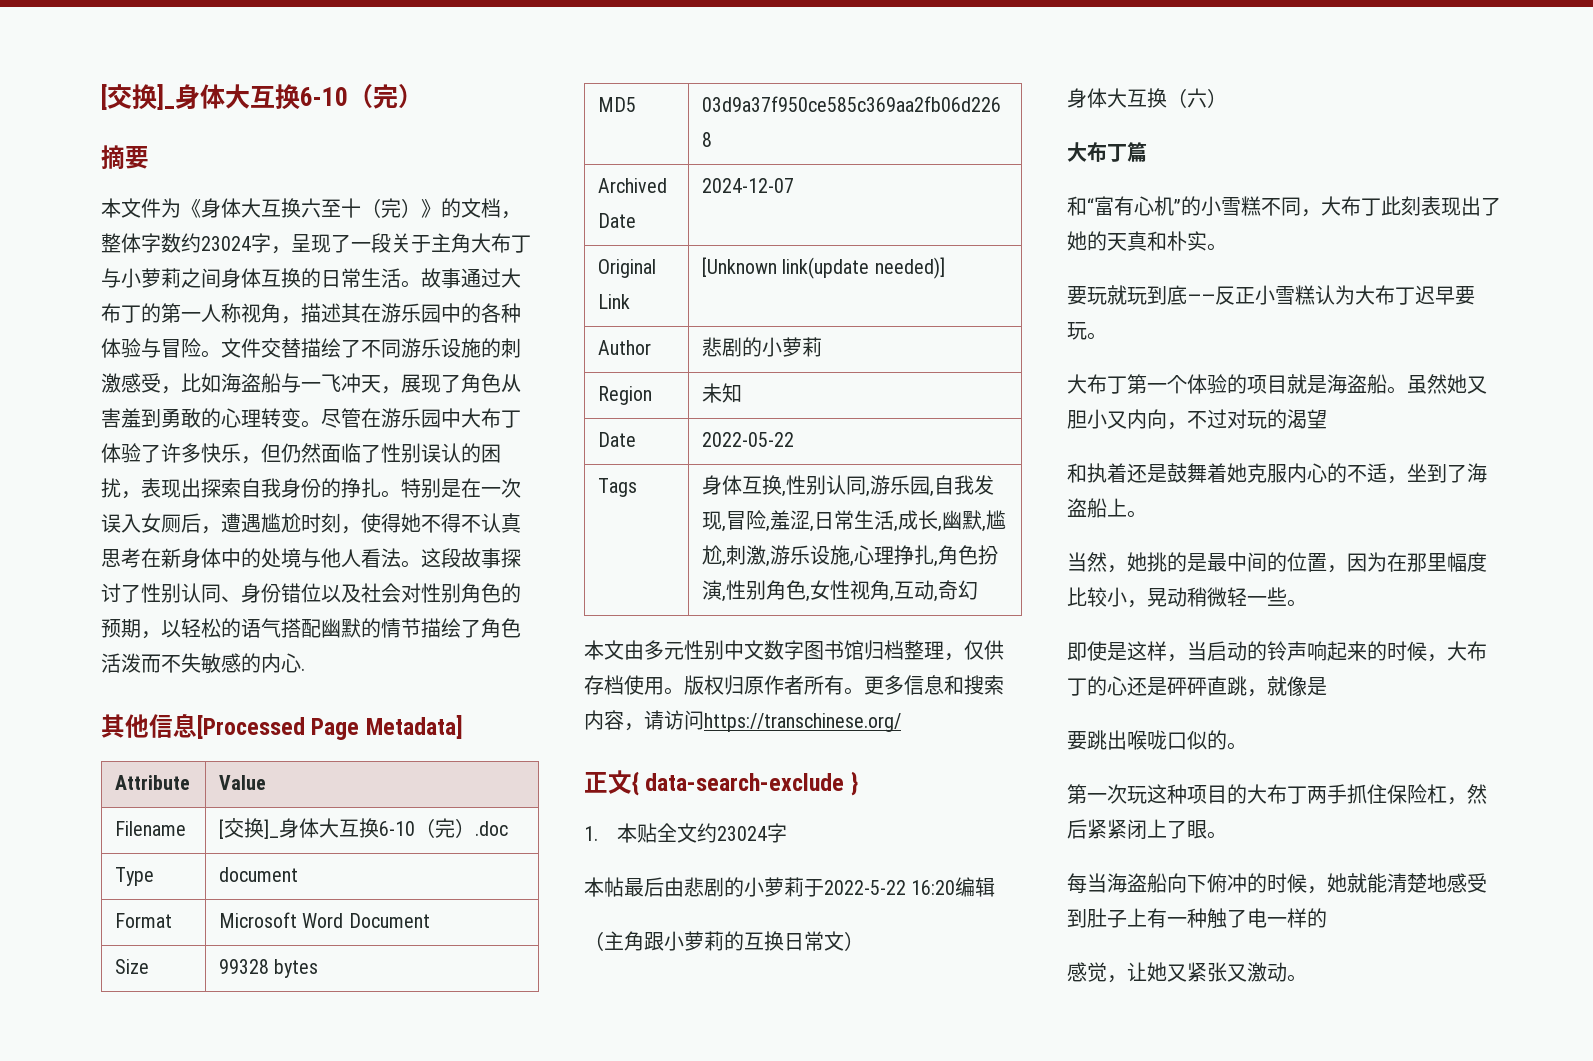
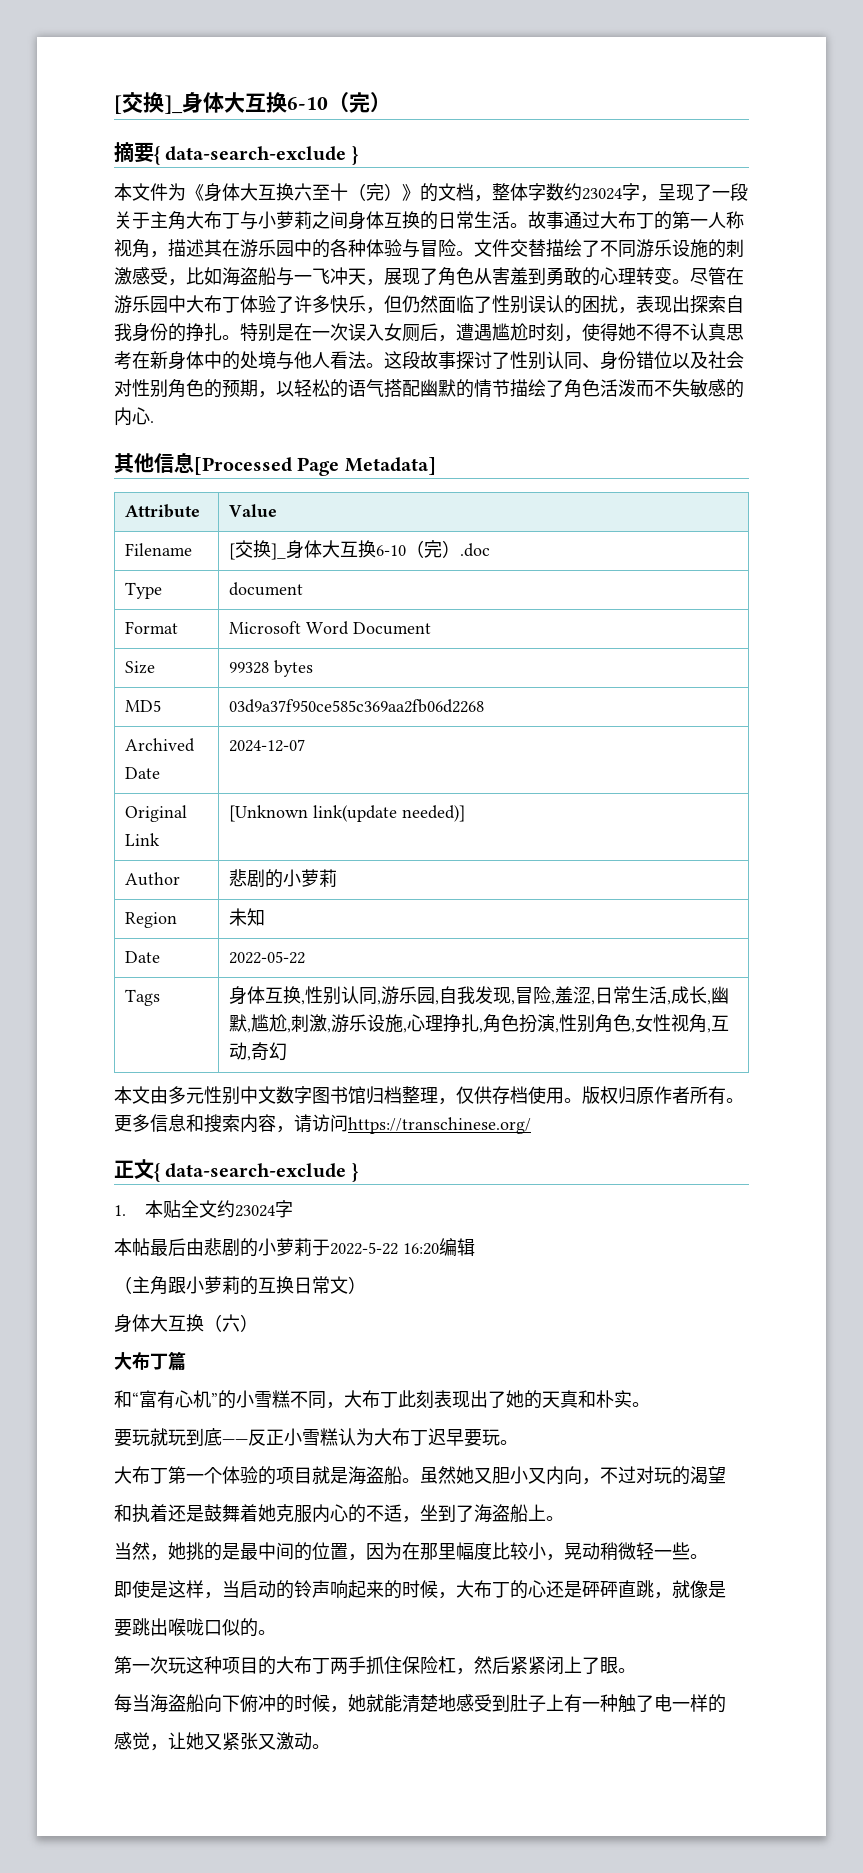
- 摘要
+ 摘要{ data-search-exclude }

